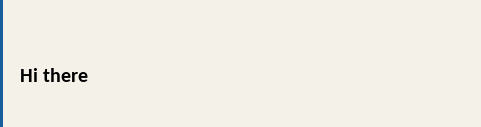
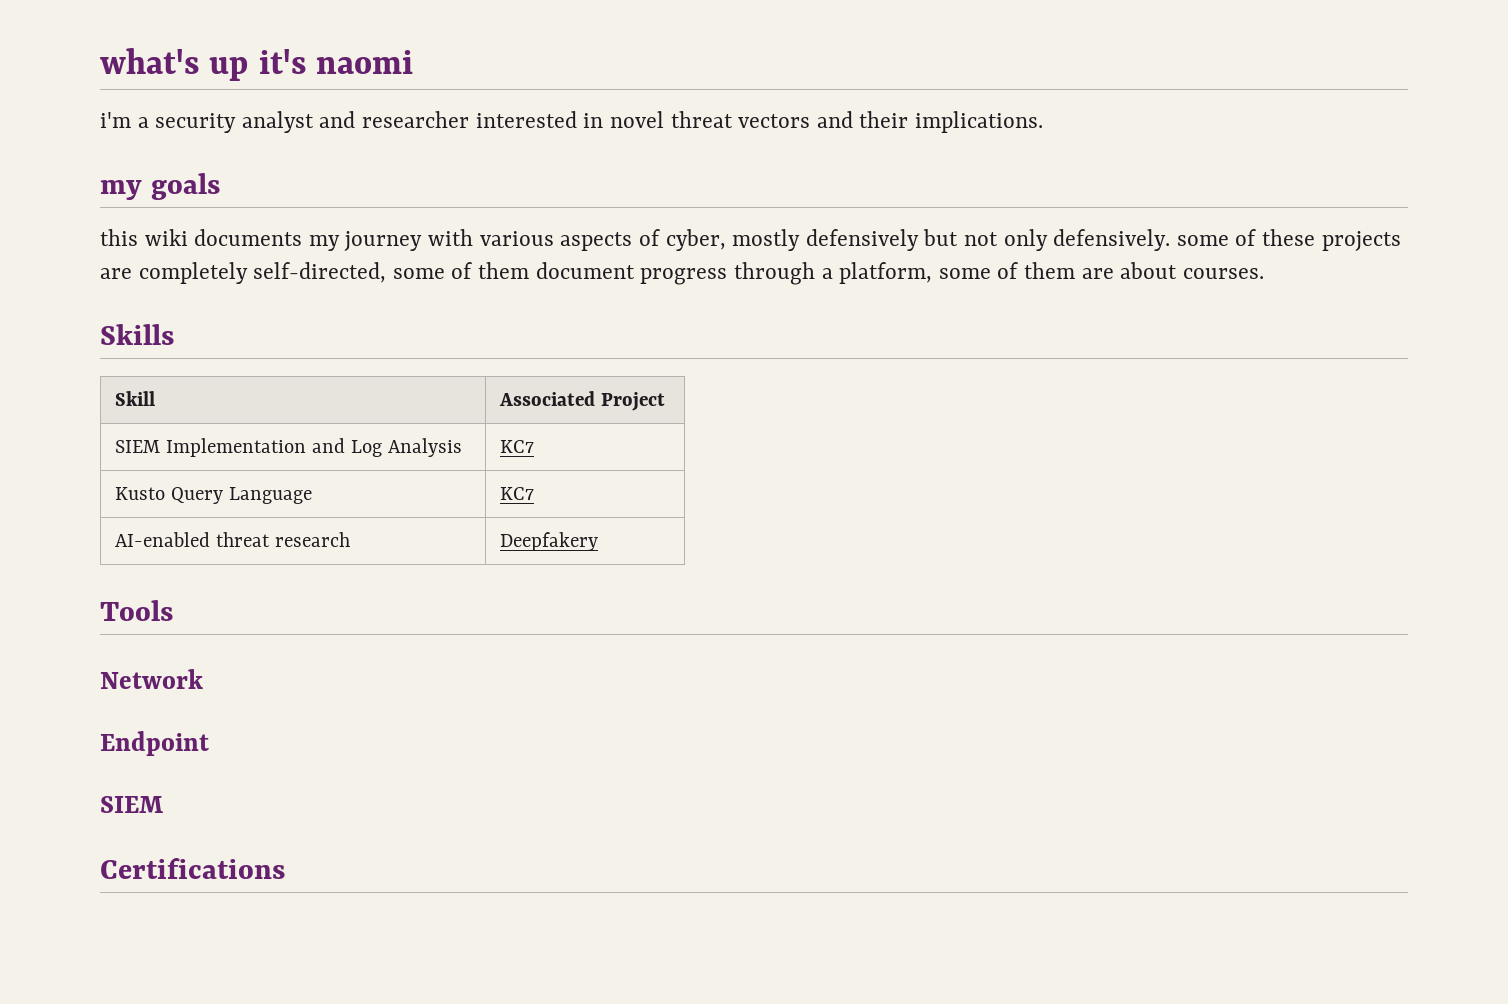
- Hi there
+ what's up it's naomi
+ i'm a security analyst and researcher interested in novel threat vectors and their implications.
+ my goals
+ this wiki documents my journey with various aspects of cyber, mostly defensively but not only defensively. some of these projects are completely self-directed, some of them document progress through a platform, some of them are about courses.
+ Skills
+ Skill | Associated Project
+ SIEM Implementation and Log Analysis | KC7
+ Kusto Query Language | KC7
+ AI-enabled threat research | Deepfakery
+ Tools
+ Network
+ Endpoint
+ SIEM
+ Certifications

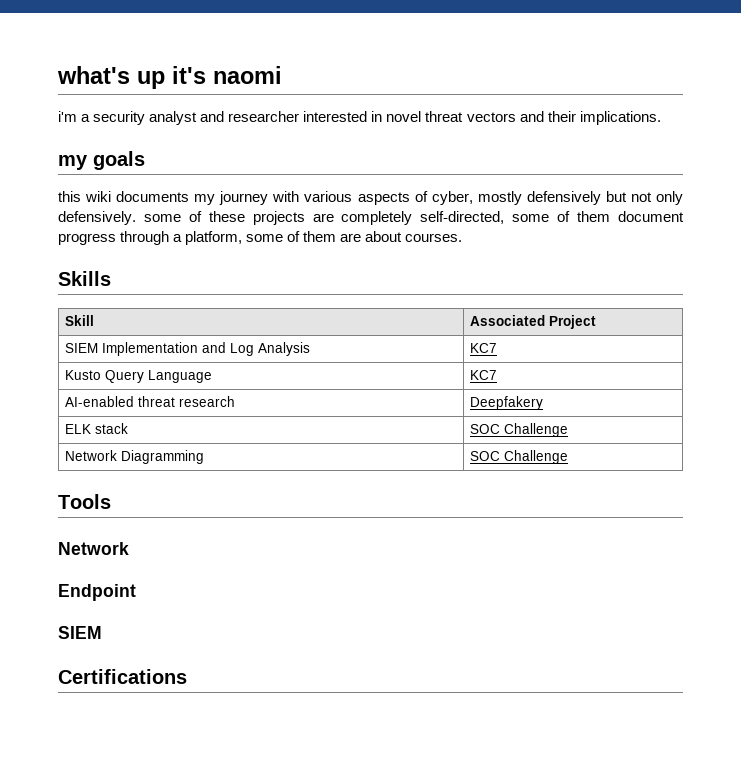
+ ELK stack | SOC Challenge
+ Network Diagramming | SOC Challenge

